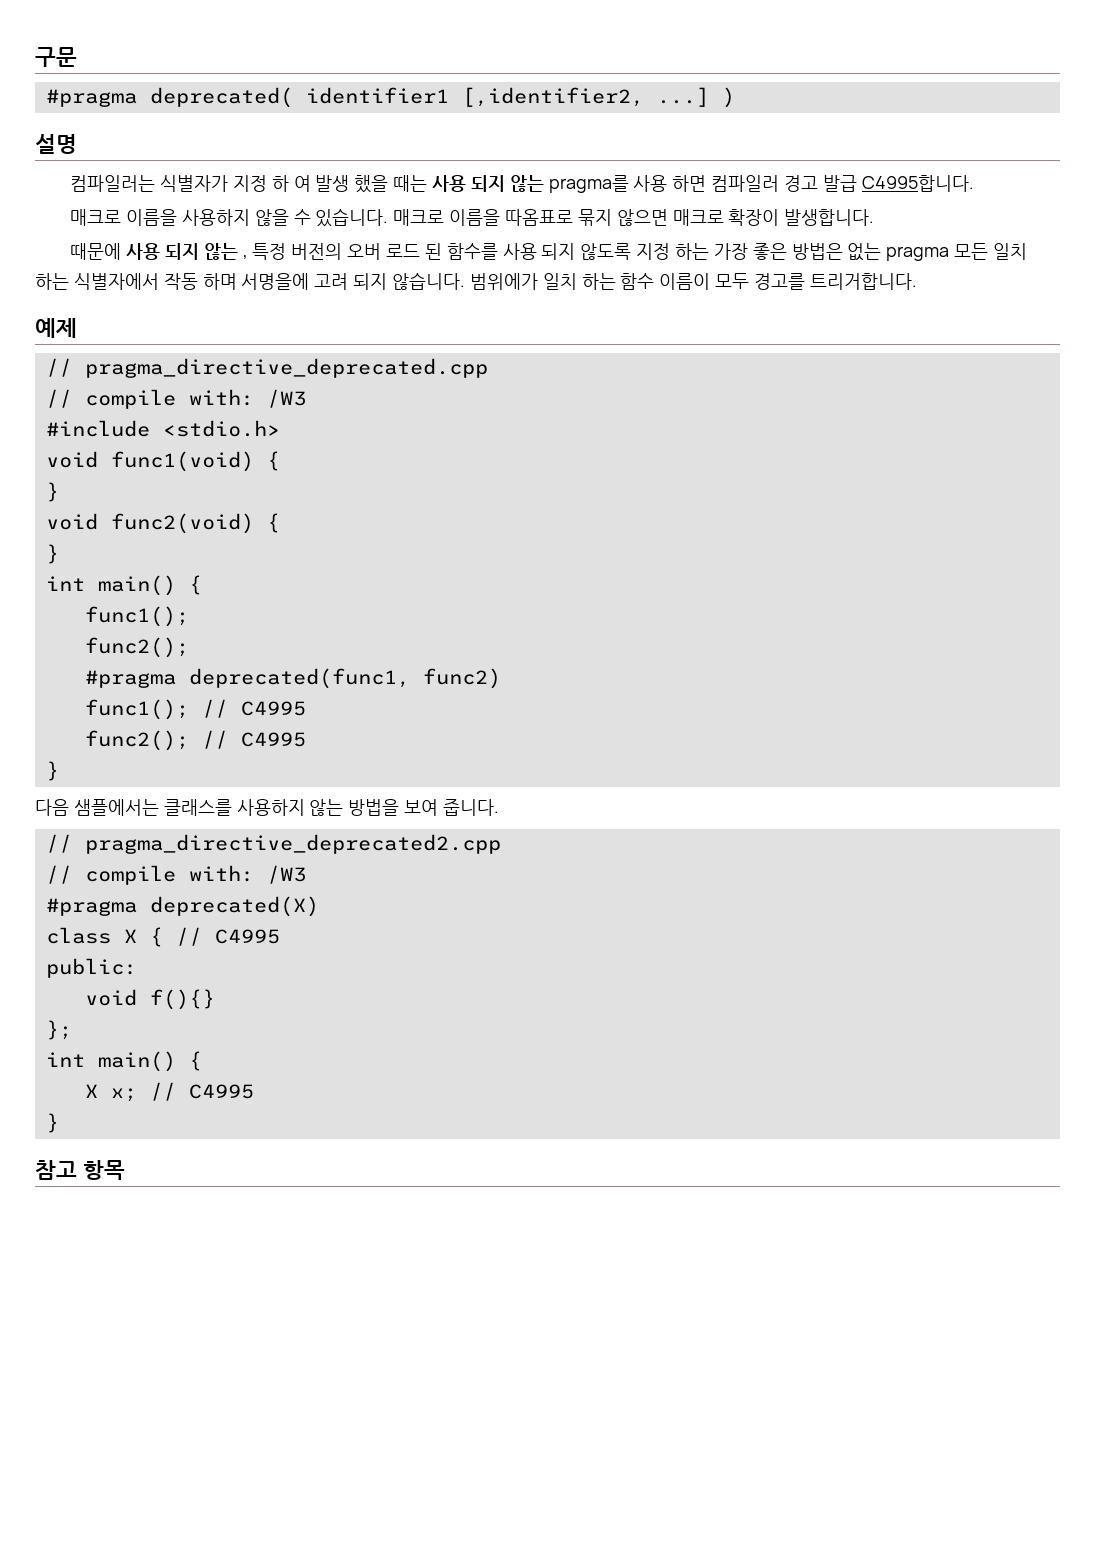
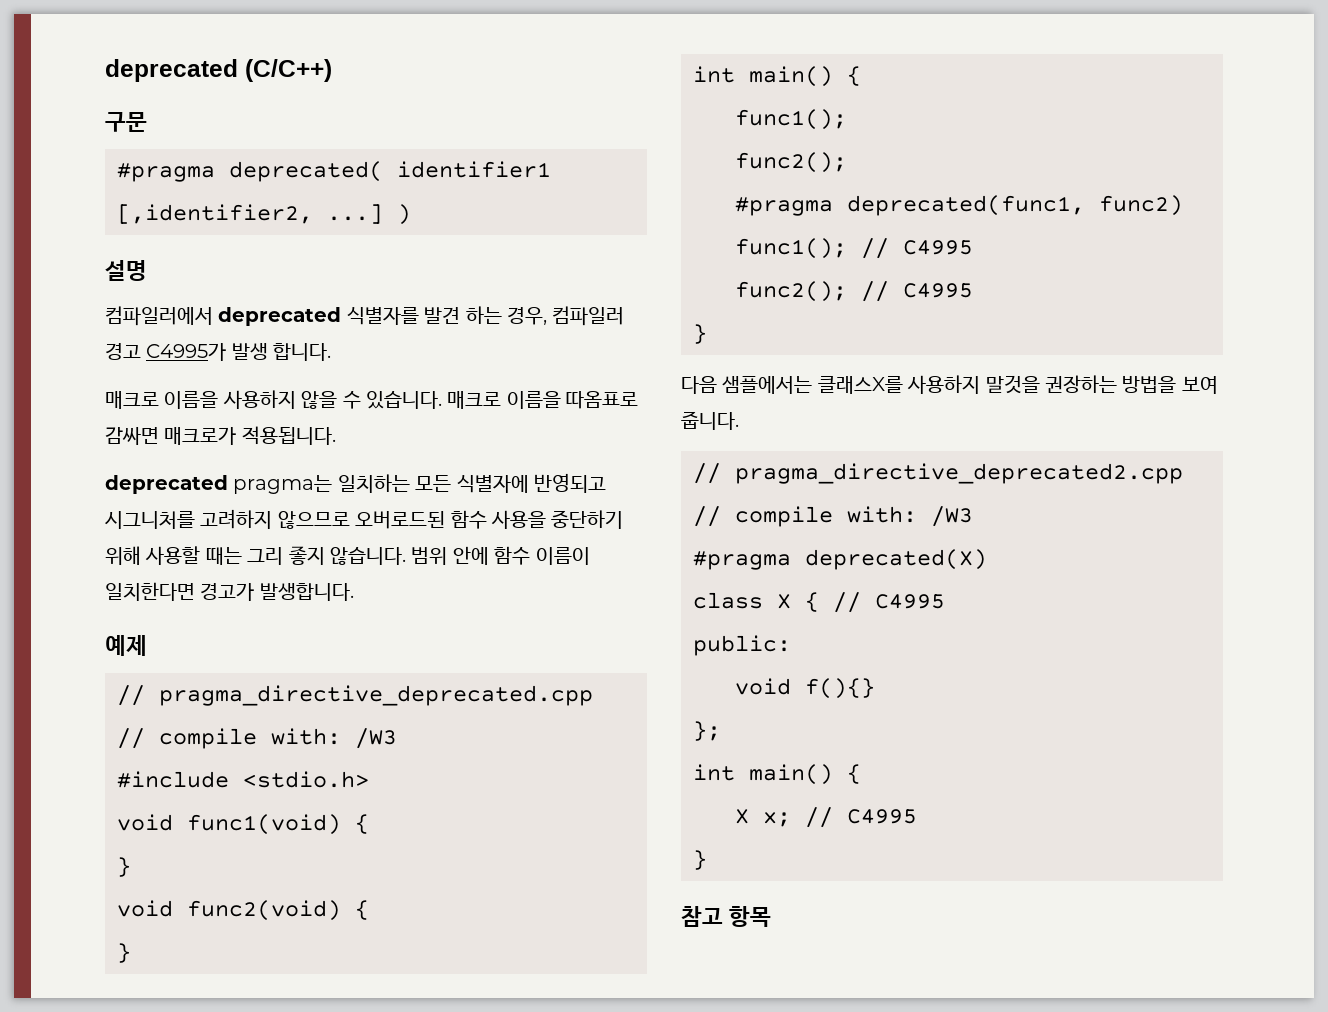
+ deprecated (C/C++)
- 컴파일러는 식별자가 지정 하 여 발생 했을 때는 사용 되지 않는 pragma를 사용 하면 컴파일러 경고 발급 C4995합니다.
+ 컴파일러에서 deprecated 식별자를 발견 하는 경우, 컴파일러 경고 C4995가 발생 합니다.
- 매크로 이름을 따옴표로 묶지 않으면 매크로 확장이 발생합니다.
- 때문에 사용 되지 않는 , 특정 버전의 오버 로드 된 함수를 사용 되지 않도록 지정 하는 가장 좋은 방법은 없는 pragma 모든 일치 하는 식별자에서 작동 하며 서명을에 고려 되지 않습니다. 범위에가 일치 하는 함수 이름이 모두 경고를 트리거합니다.
+ 매크로 이름을 따옴표로 감싸면 매크로가 적용됩니다.
+ deprecated pragma는 일치하는 모든 식별자에 반영되고 시그니처를 고려하지 않으므로 오버로드된 함수 사용을 중단하기 위해 사용할 때는 그리 좋지 않습니다. 범위 안에 함수 이름이 일치한다면 경고가 발생합니다.
- 다음 샘플에서는 클래스를 사용하지 않는 방법을 보여 줍니다.
+ 다음 샘플에서는 클래스X를 사용하지 말것을 권장하는 방법을 보여 줍니다.

